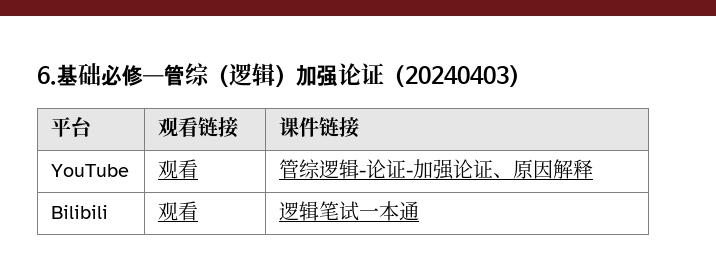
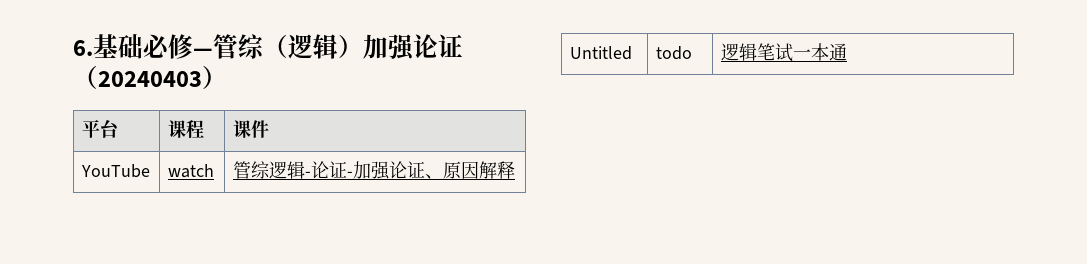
- 平台 | 观看链接 | 课件链接
+ 平台 | 课程 | 课件
- YouTube | 观看 | 管综逻辑-论证-加强论证、原因解释
+ YouTube | watch | 管综逻辑-论证-加强论证、原因解释
- Bilibili | 观看 | 逻辑笔试一本通
+ Untitled | todo | 逻辑笔试一本通

